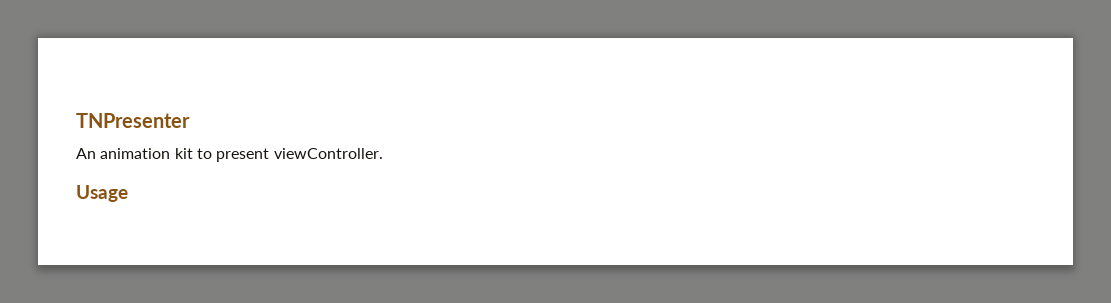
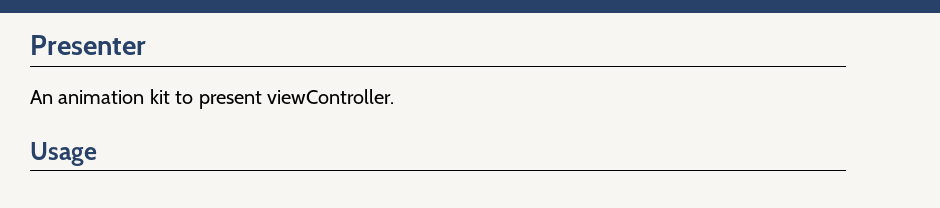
- TNPresenter
+ Presenter

